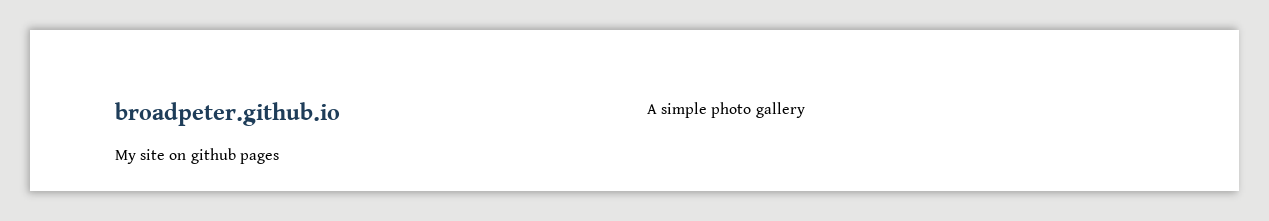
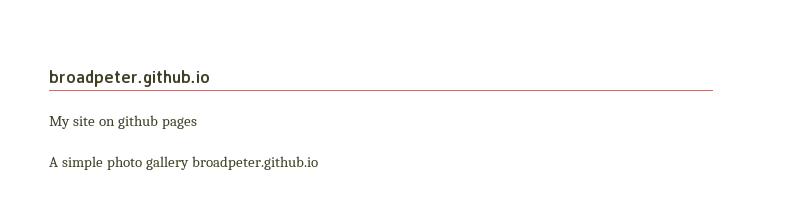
- A simple photo gallery
+ A simple photo gallery broadpeter.github.io

